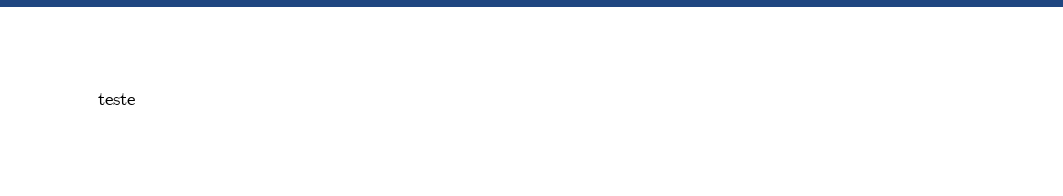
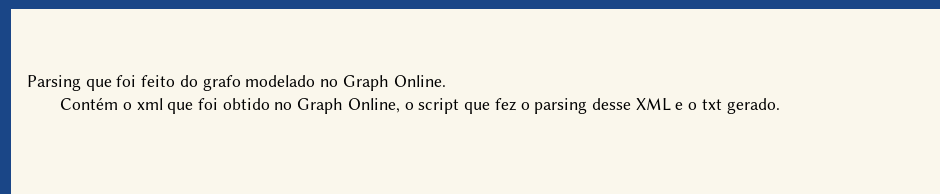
- teste
+ Parsing que foi feito do grafo modelado no Graph Online.
+ Contém o xml que foi obtido no Graph Online, o script que fez o parsing desse XML e o txt gerado.

